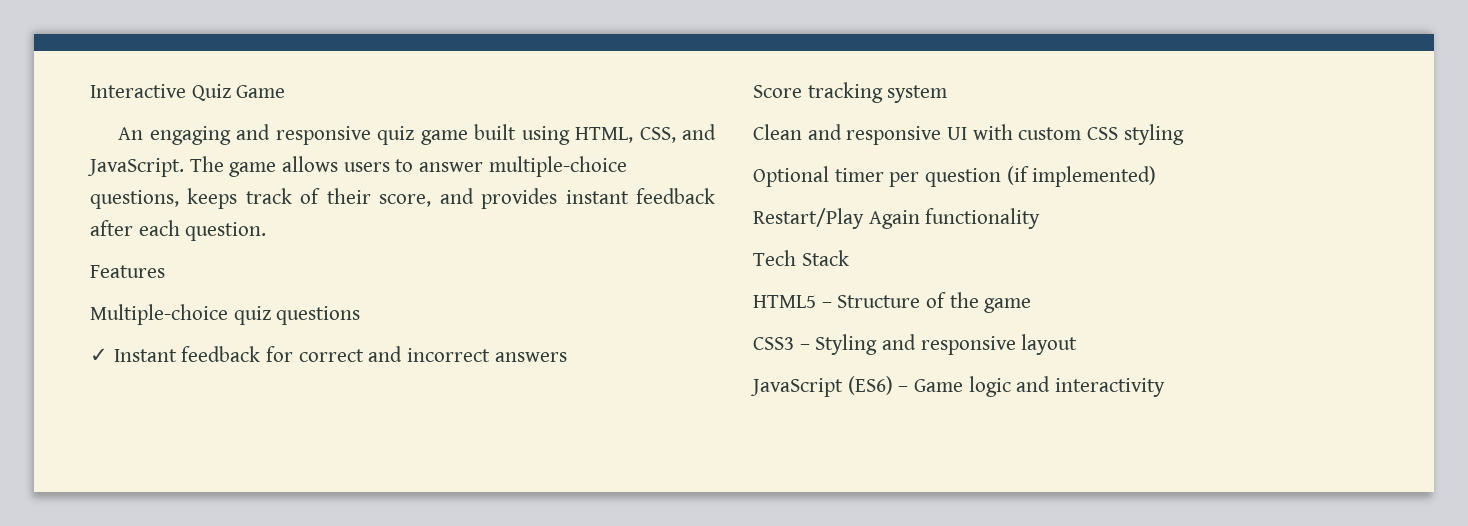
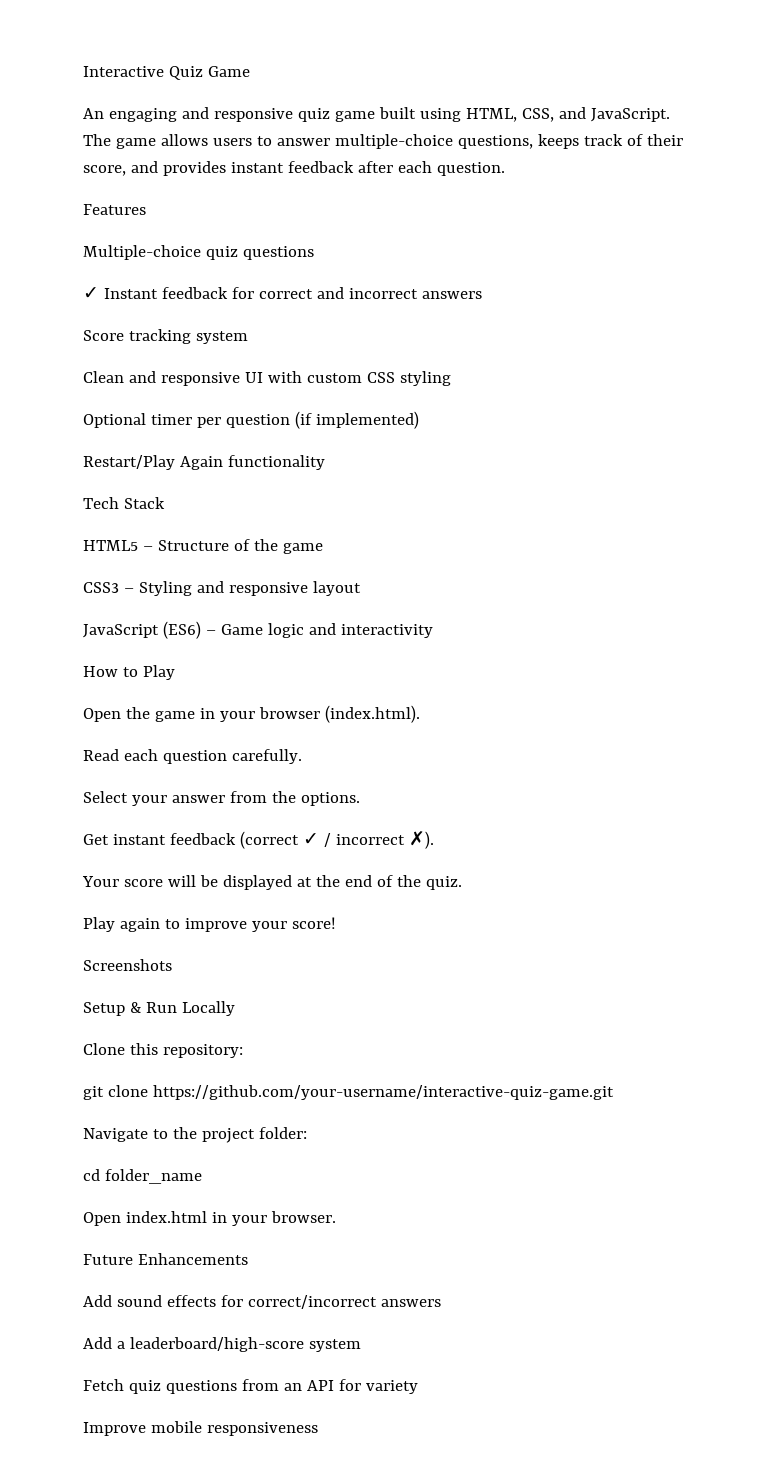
+ How to Play
+ Open the game in your browser (index.html).
+ Read each question carefully.
+ Select your answer from the options.
+ Get instant feedback (correct ✓ / incorrect ✗).
+ Your score will be displayed at the end of the quiz.
+ Play again to improve your score!
+ Screenshots
+ Setup & Run Locally
+ Clone this repository:
+ git clone https://github.com/your-username/interactive-quiz-game.git
+ Navigate to the project folder:
+ cd folder_name
+ Open index.html in your browser.
+ Future Enhancements
+ Add sound effects for correct/incorrect answers
+ Add a leaderboard/high-score system
+ Fetch quiz questions from an API for variety
+ Improve mobile responsiveness

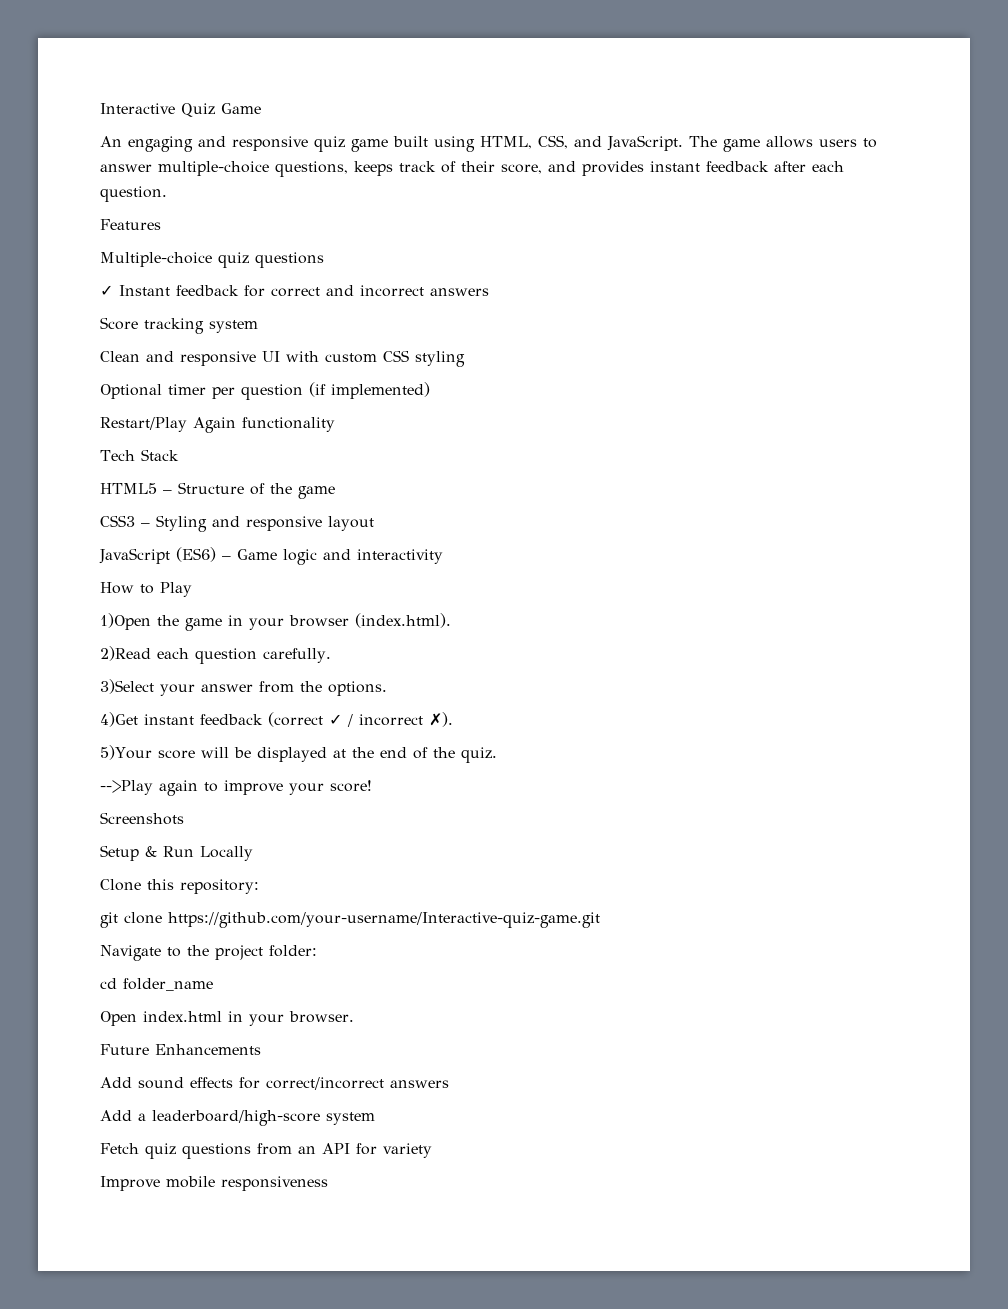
- Open the game in your browser (index.html).
+ 1)Open the game in your browser (index.html).
- Read each question carefully.
+ 2)Read each question carefully.
- Select your answer from the options.
+ 3)Select your answer from the options.
- Get instant feedback (correct ✓ / incorrect ✗).
+ 4)Get instant feedback (correct ✓ / incorrect ✗).
- Your score will be displayed at the end of the quiz.
+ 5)Your score will be displayed at the end of the quiz.
- Play again to improve your score!
+ -->Play again to improve your score!
- git clone https://github.com/your-username/interactive-quiz-game.git
+ git clone https://github.com/your-username/Interactive-quiz-game.git

